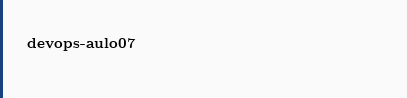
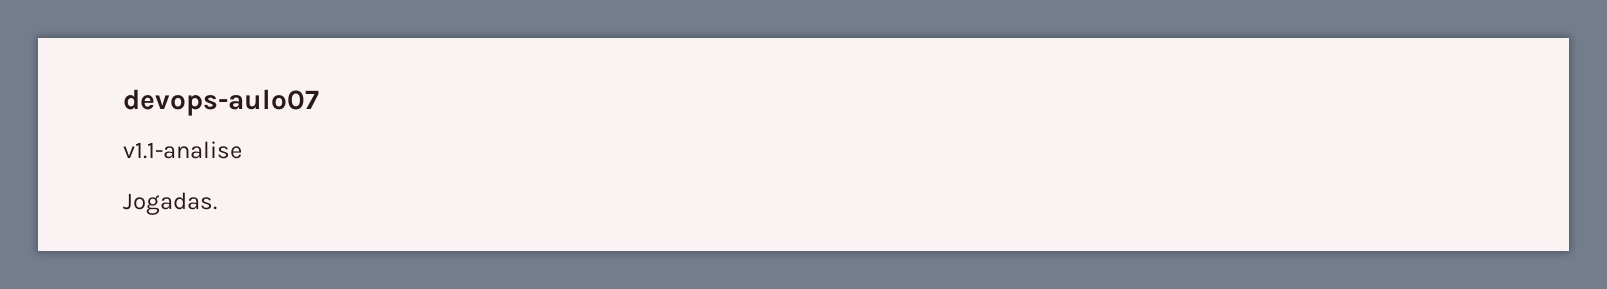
+ v1.1-analise
+ Jogadas.

